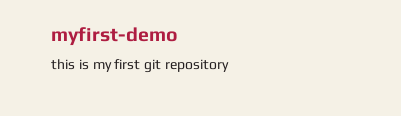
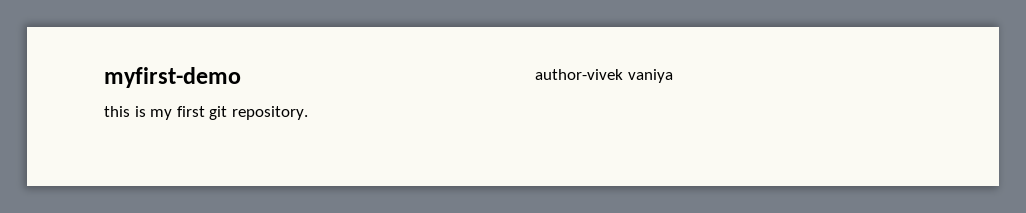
- this is my first git repository
+ this is my first git repository.
+ author-vivek vaniya

